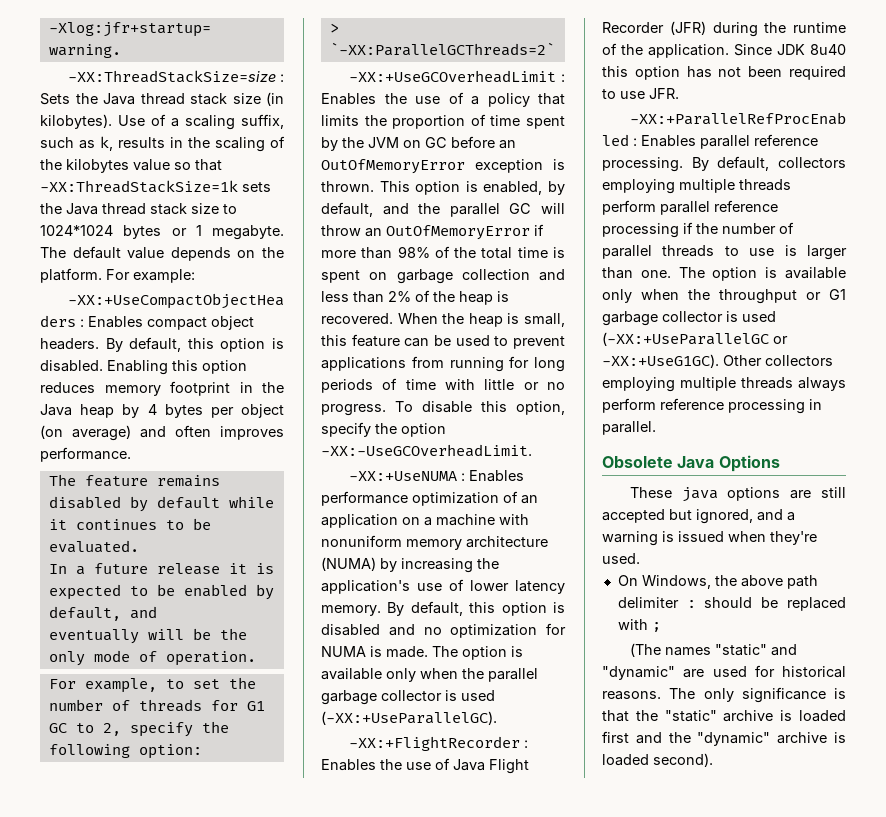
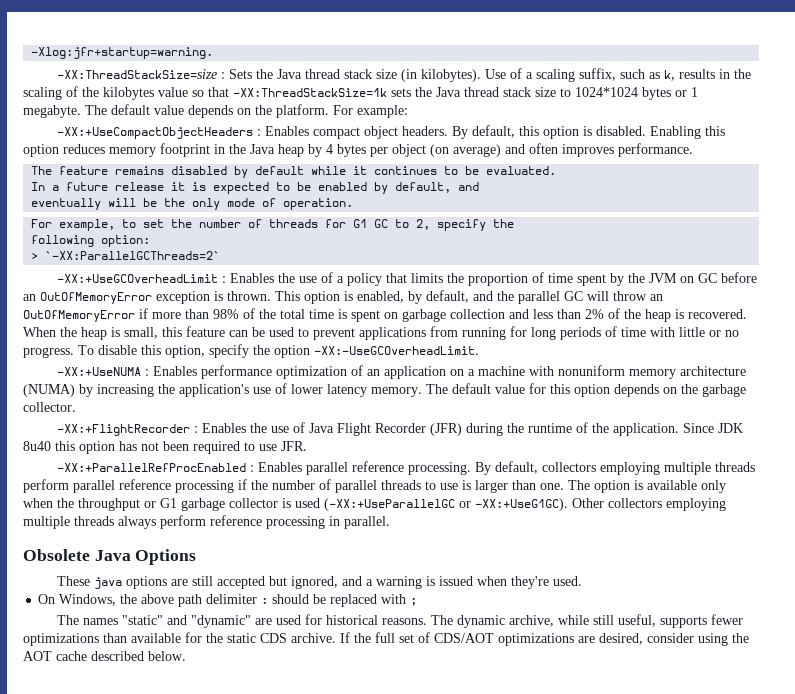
- By default, this option is disabled and no optimization for NUMA is made. The option is available only when the parallel garbage collector is used (-XX:+UseParallelGC).
+ The default value for this option depends on the garbage collector.
- (The names "static" and "dynamic" are used for historical reasons.
+ The names "static" and "dynamic" are used for historical reasons.
- The only significance is that the "static" archive is loaded first and the "dynamic" archive is loaded second).
+ The dynamic archive, while still useful, supports fewer optimizations than available for the static CDS archive. If the full set of CDS/AOT optimizations are desired, consider using the AOT cache described below.

